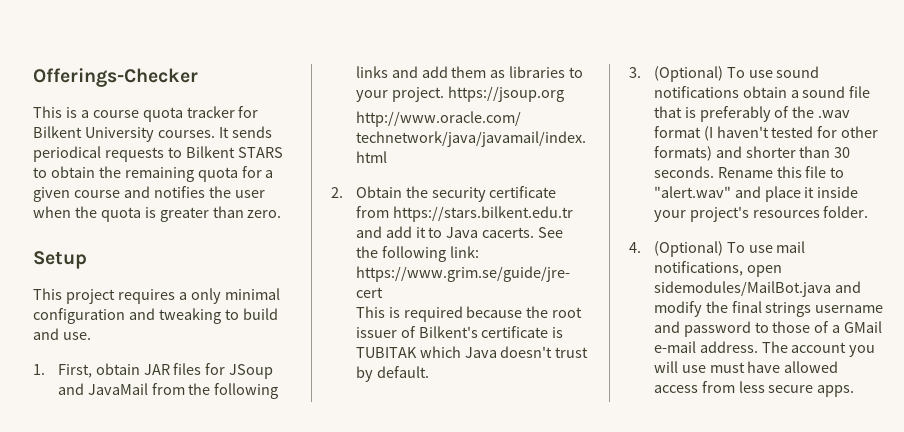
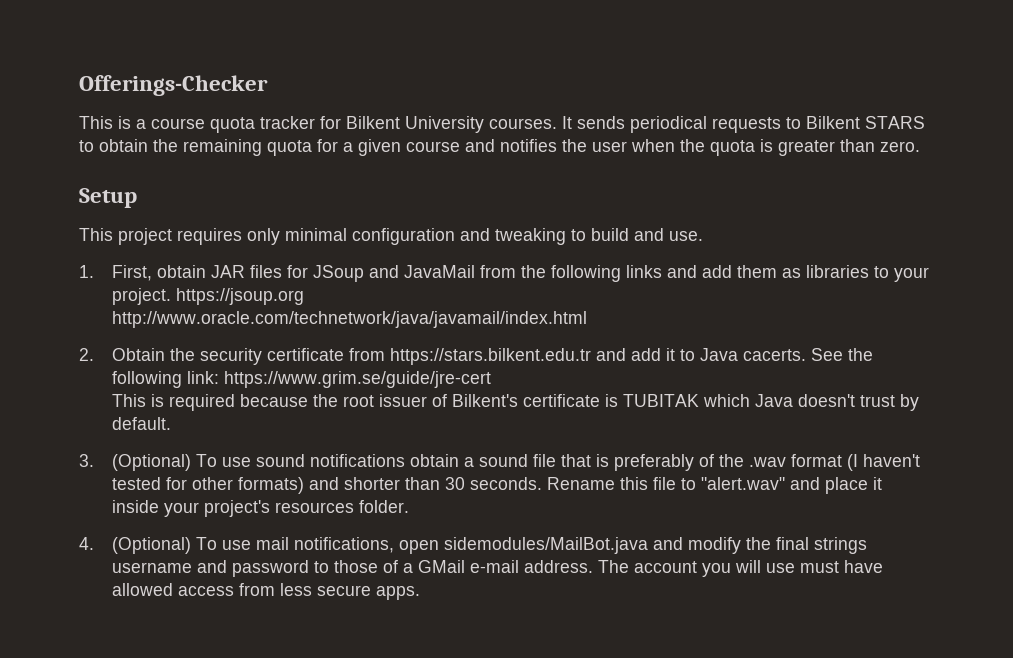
- This project requires a only minimal configuration and tweaking to build and use.
+ This project requires only minimal configuration and tweaking to build and use.

